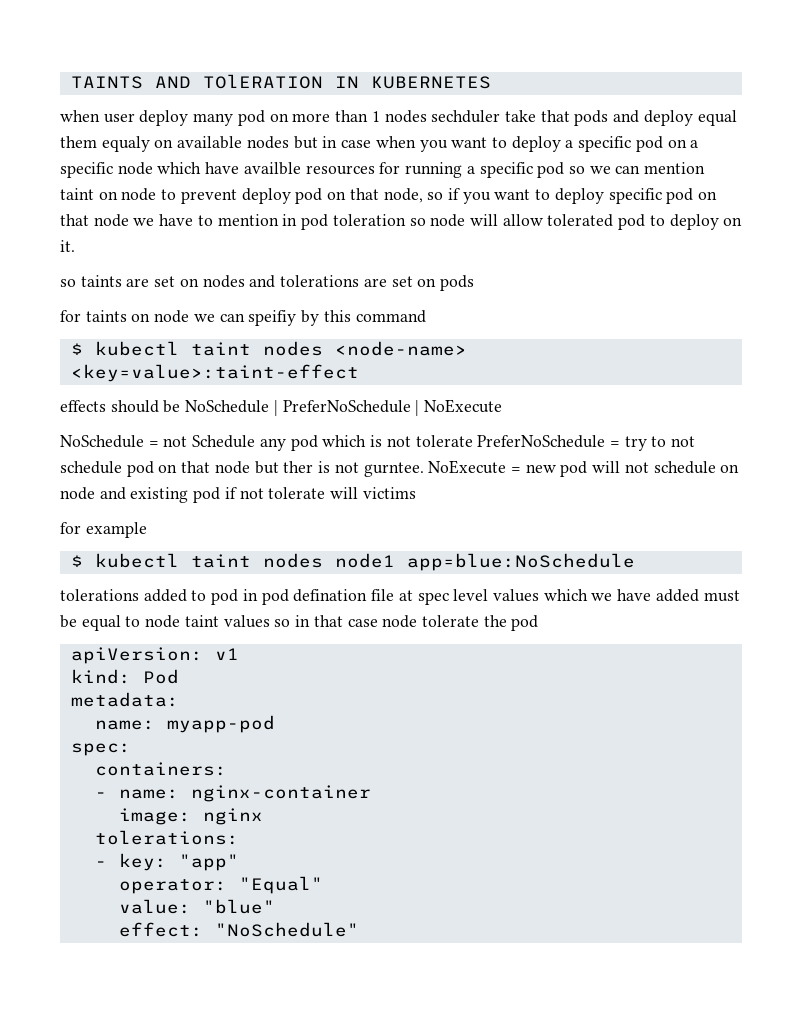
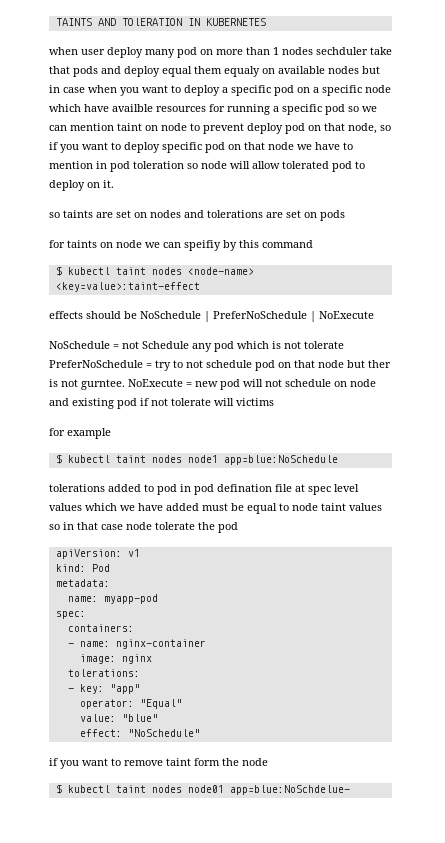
+ if you want to remove taint form the node
+ $ kubectl taint nodes node01 app=blue:NoSchdelue-

